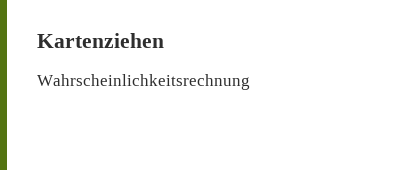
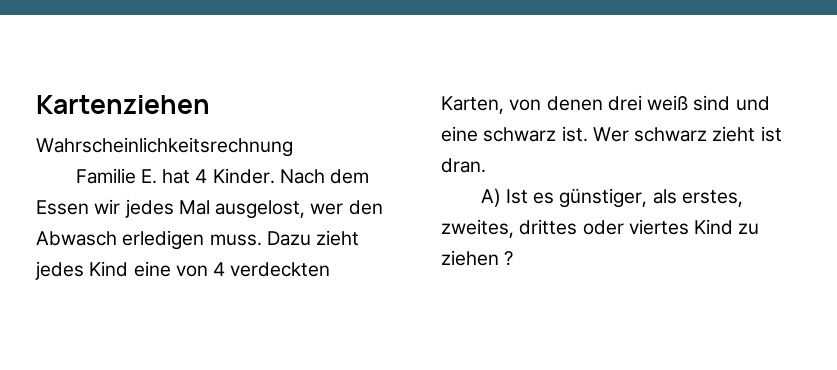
+ Familie E. hat 4 Kinder. Nach dem Essen wir jedes Mal ausgelost, wer den Abwasch erledigen muss. Dazu zieht jedes Kind eine von 4 verdeckten Karten, von denen drei weiß sind und eine schwarz ist. Wer schwarz zieht ist dran.
+ A) Ist es günstiger, als erstes, zweites, drittes oder viertes Kind zu ziehen ?

